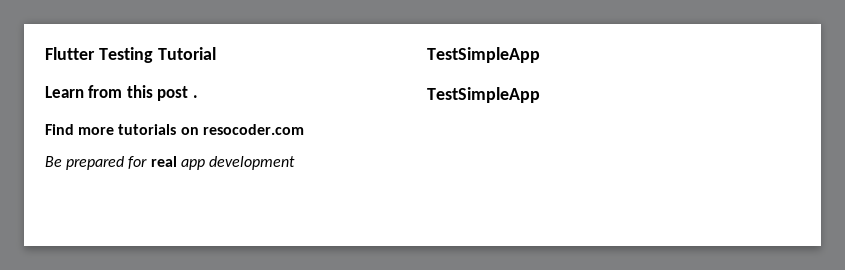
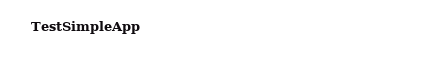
- Flutter Testing Tutorial
- Learn from this post .
- Find more tutorials on resocoder.com
- Be prepared for real app development
- TestSimpleApp

